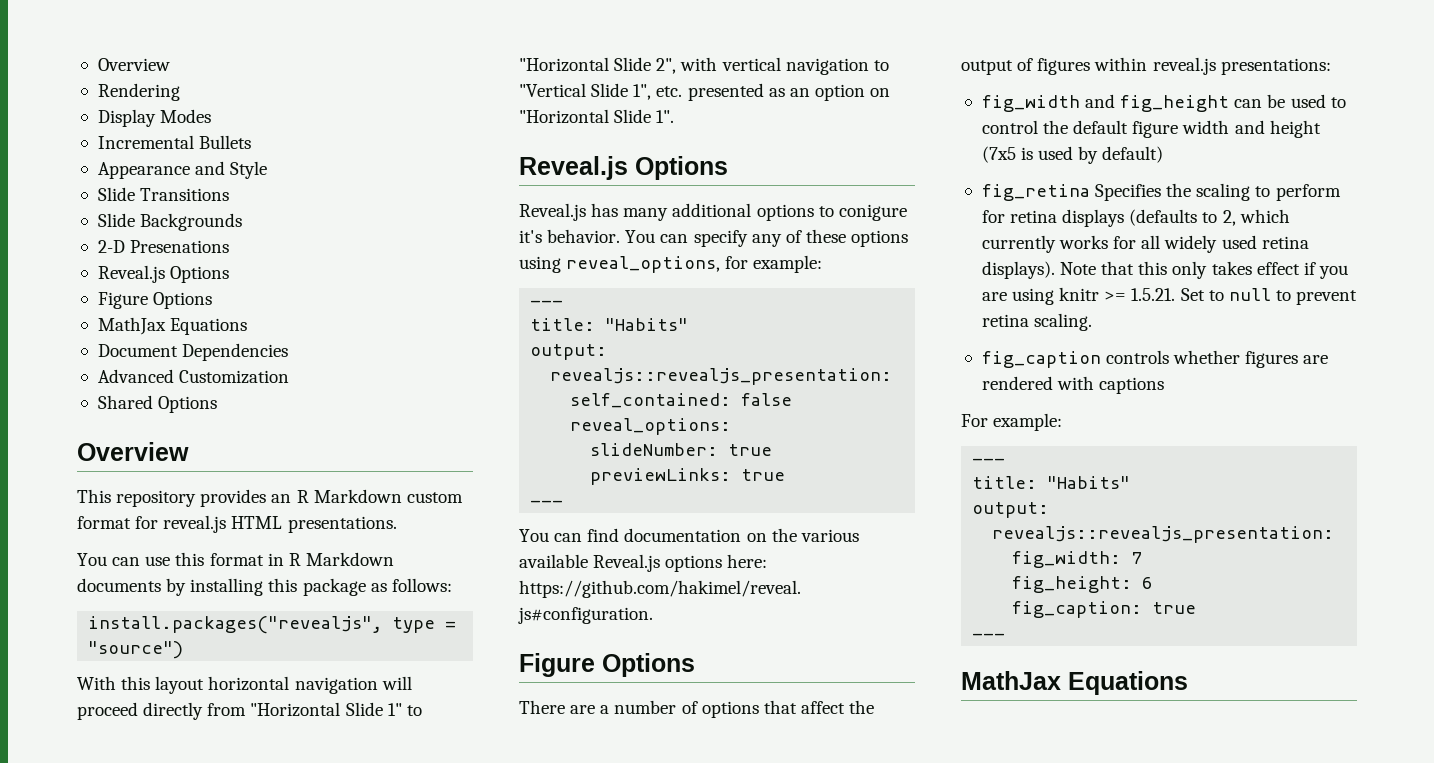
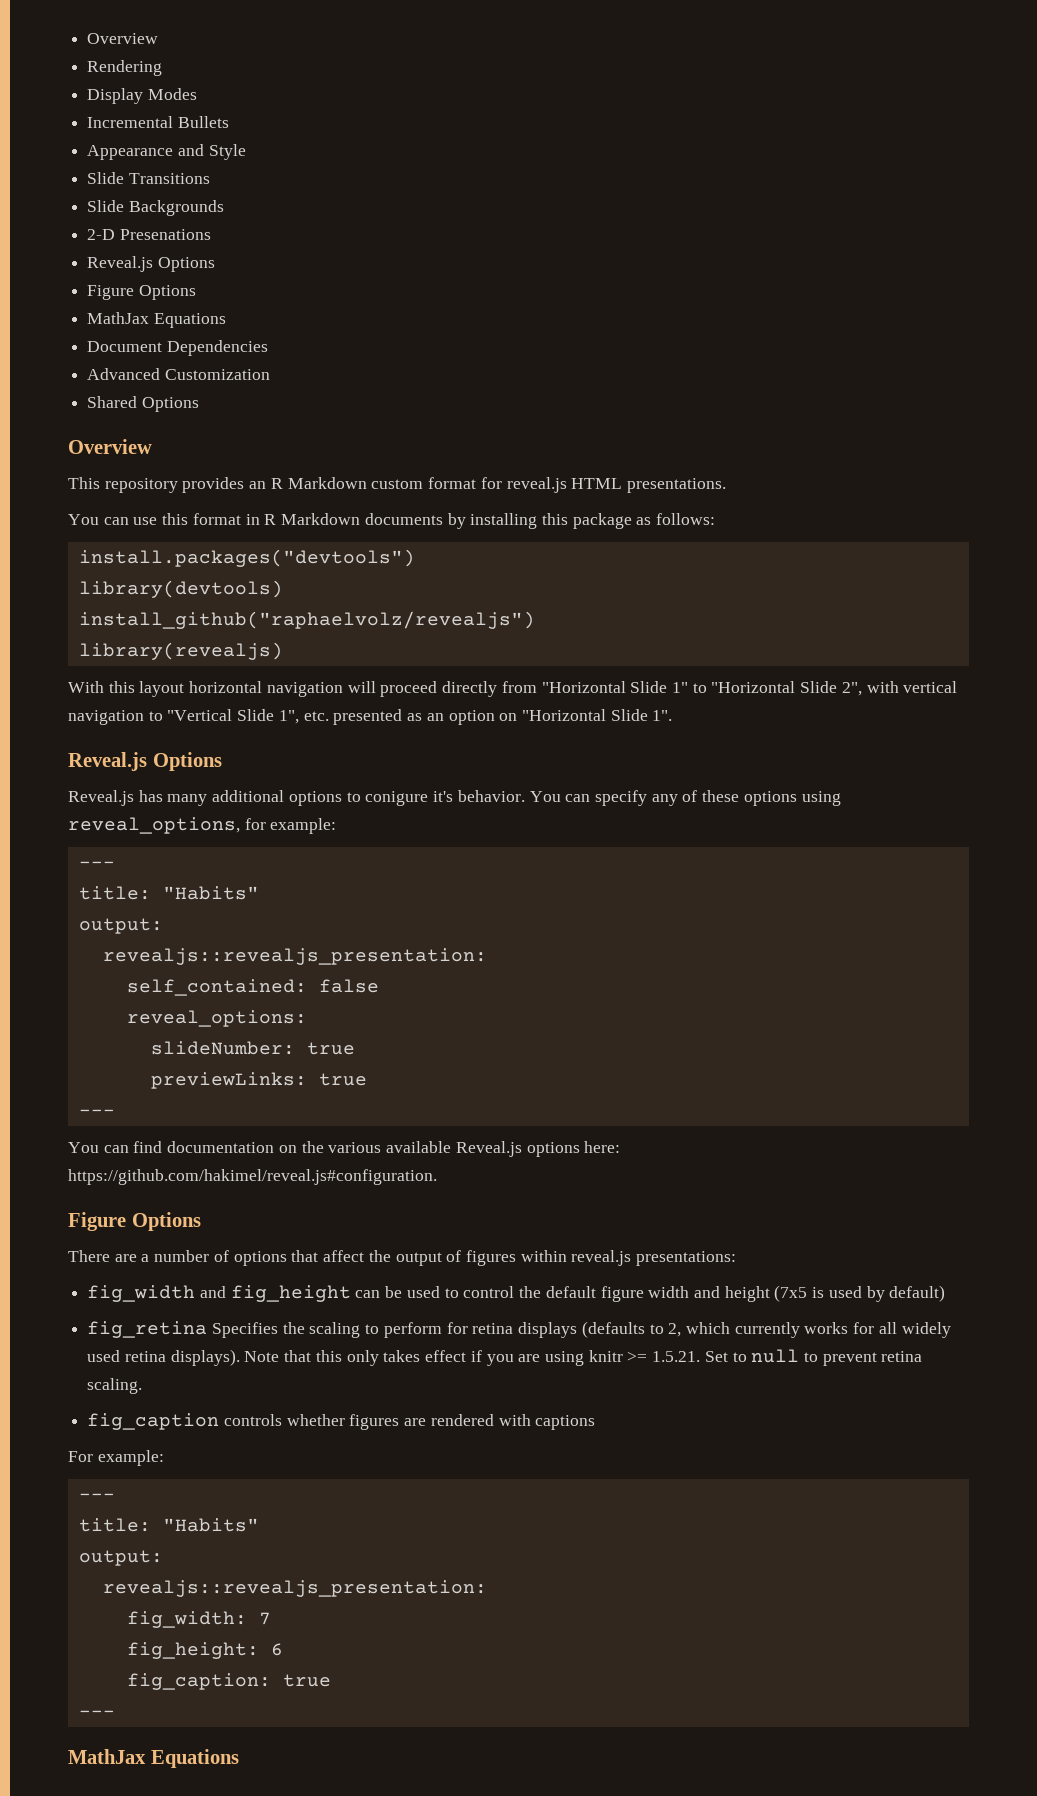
- install.packages("revealjs", type = "source")
+ install.packages("devtools")
+ library(devtools)
+ install_github("raphaelvolz/revealjs")
+ library(revealjs)

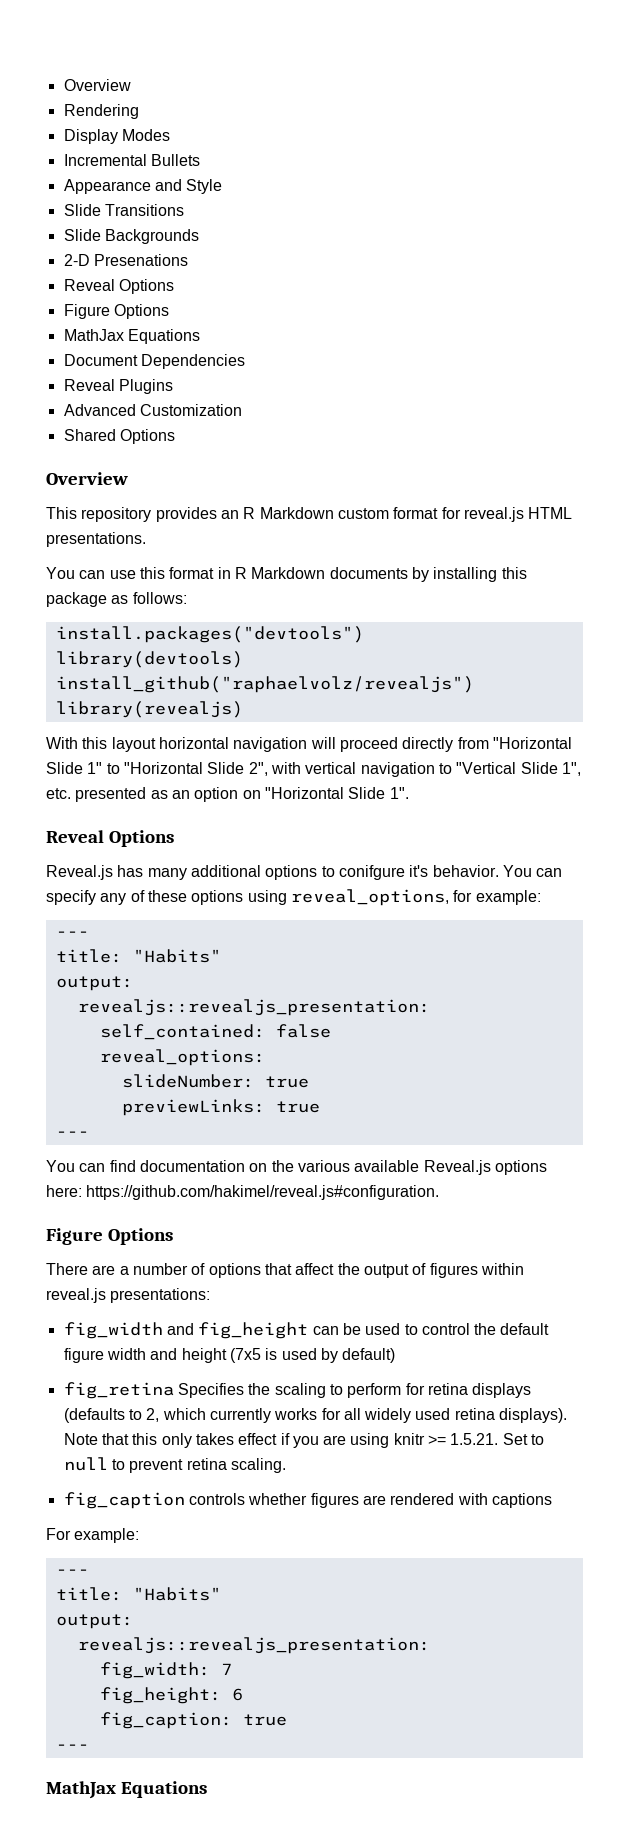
  2-D Presenations
- Reveal.js Options
+ Reveal Options
+ Reveal Plugins
  With this layout horizontal navigation will proceed directly from "Horizontal Slide 1" to "Horizontal Slide 2", with vertical navigation to "Vertical Slide 1", etc. presented as an option on "Horizontal Slide 1".
- Reveal.js Options
+ Reveal Options
- Reveal.js has many additional options to conigure it's behavior.
+ Reveal.js has many additional options to conifgure it's behavior.

